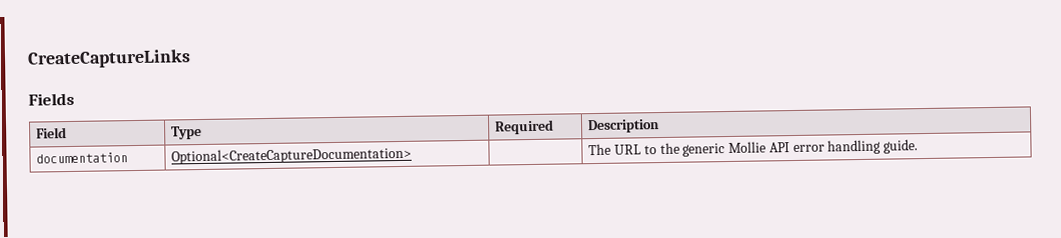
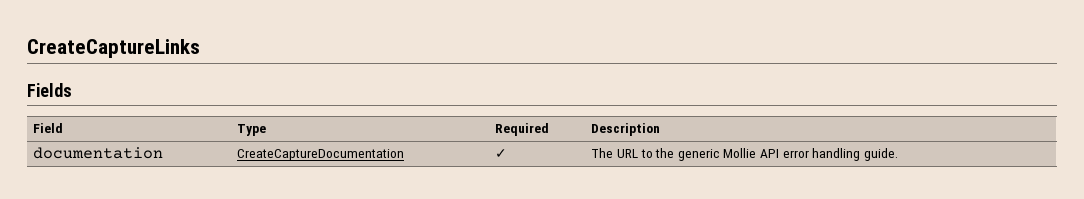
- documentation | Optional<CreateCaptureDocumentation> | | The URL to the generic Mollie API error handling guide.
+ documentation | CreateCaptureDocumentation | ✓ | The URL to the generic Mollie API error handling guide.

